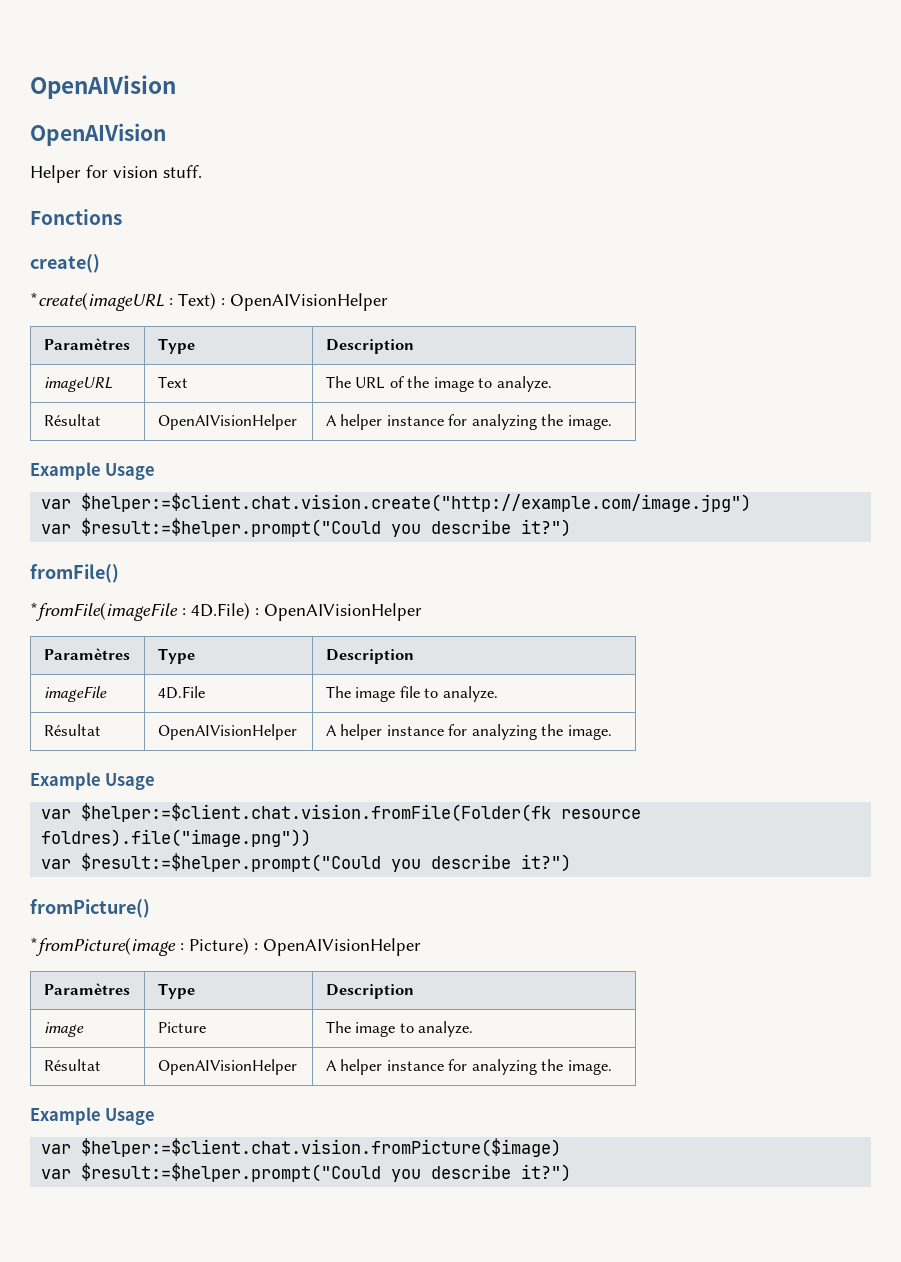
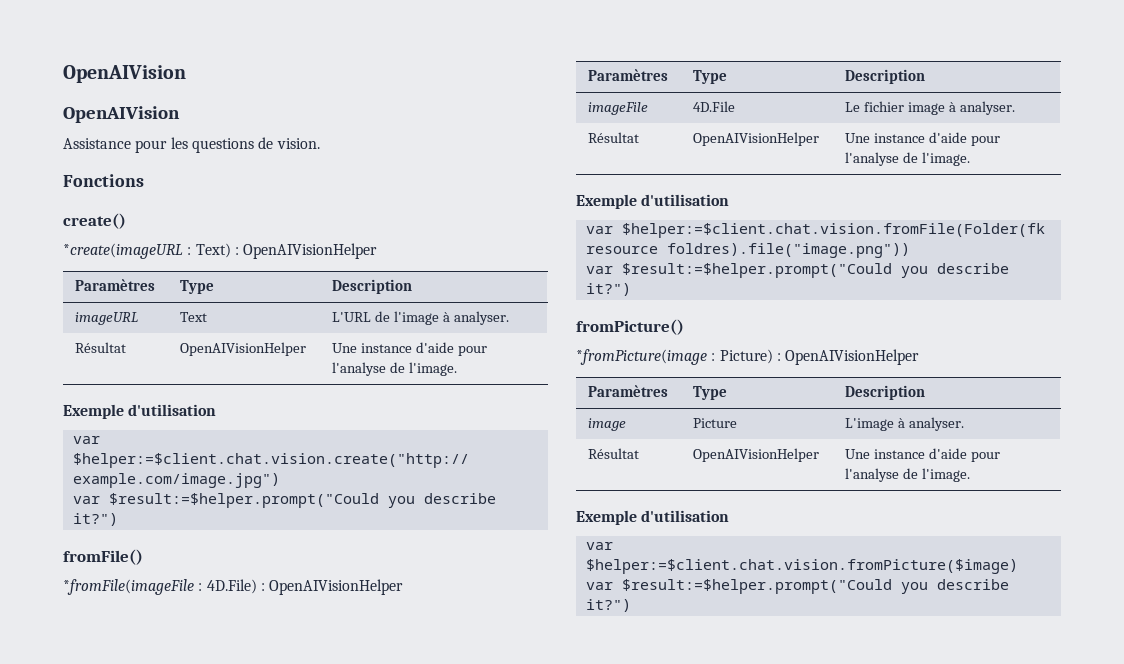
- Helper for vision stuff.
+ Assistance pour les questions de vision.
- imageURL | Text | The URL of the image to analyze.
- Résultat | OpenAIVisionHelper | A helper instance for analyzing the image.
- Example Usage
+ imageURL | Text | L'URL de l'image à analyser.
+ Résultat | OpenAIVisionHelper | Une instance d'aide pour l'analyse de l'image.
+ Exemple d'utilisation
- imageFile | 4D.File | The image file to analyze.
- Résultat | OpenAIVisionHelper | A helper instance for analyzing the image.
- Example Usage
+ imageFile | 4D.File | Le fichier image à analyser.
+ Résultat | OpenAIVisionHelper | Une instance d'aide pour l'analyse de l'image.
+ Exemple d'utilisation
- image | Picture | The image to analyze.
- Résultat | OpenAIVisionHelper | A helper instance for analyzing the image.
- Example Usage
+ image | Picture | L'image à analyser.
+ Résultat | OpenAIVisionHelper | Une instance d'aide pour l'analyse de l'image.
+ Exemple d'utilisation

